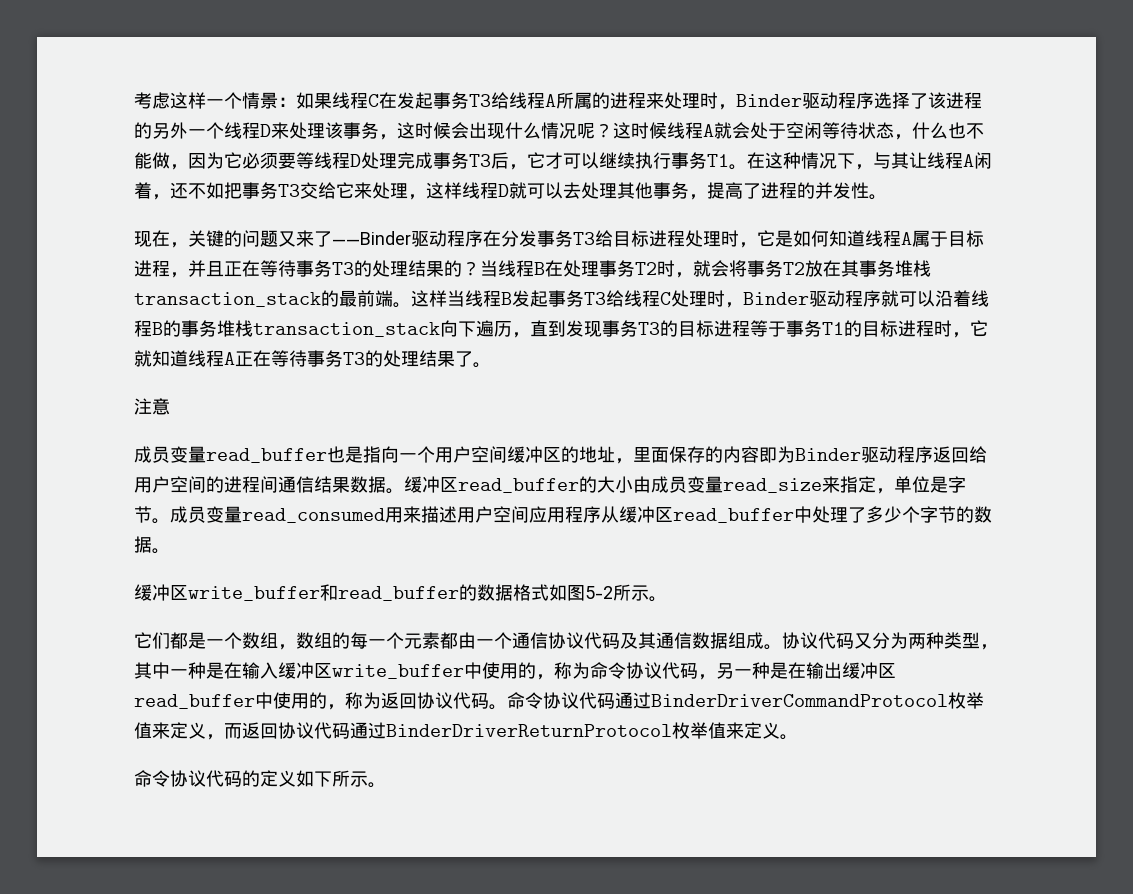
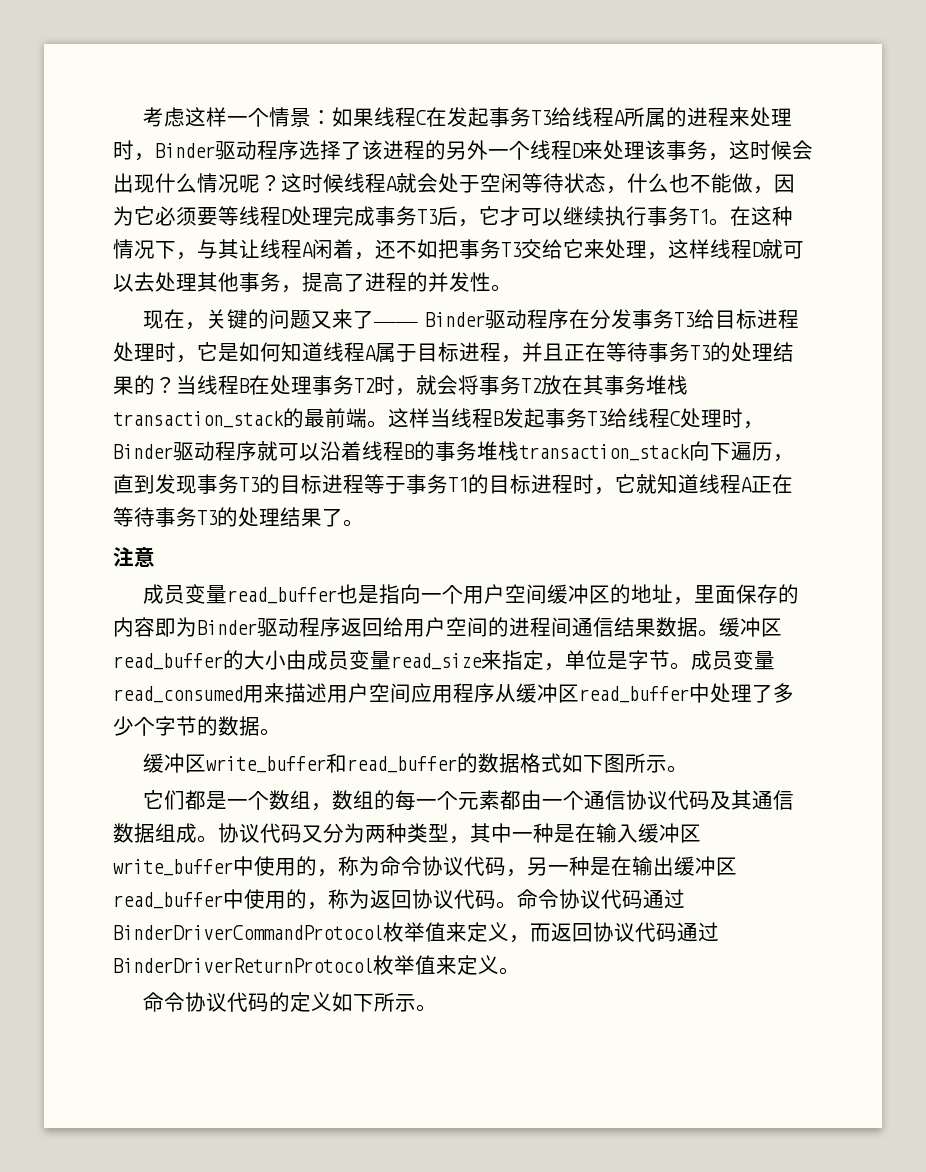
- 现在，关键的问题又来了——Binder驱动程序在分发事务T3给目标进程处理时，它是如何知道线程A属于目标进程，并且正在等待事务T3的处理结果的？
+ 现在，关键的问题又来了—— Binder驱动程序在分发事务T3给目标进程处理时，它是如何知道线程A属于目标进程，并且正在等待事务T3的处理结果的？
- 缓冲区write_buffer和read_buffer的数据格式如图5-2所示。
+ 缓冲区write_buffer和read_buffer的数据格式如下图所示。

